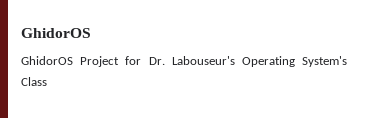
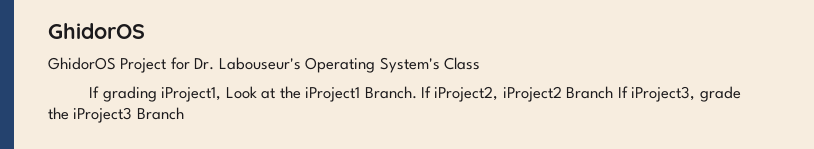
+ If grading iProject1, Look at the iProject1 Branch. If iProject2, iProject2 Branch If iProject3, grade the iProject3 Branch

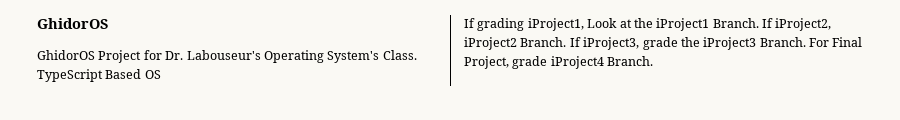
- GhidorOS Project for Dr. Labouseur's Operating System's Class
+ GhidorOS Project for Dr. Labouseur's Operating System's Class. TypeScript Based OS
- If iProject2, iProject2 Branch If iProject3, grade the iProject3 Branch
+ If iProject2, iProject2 Branch. If iProject3, grade the iProject3 Branch. For Final Project, grade iProject4 Branch.

